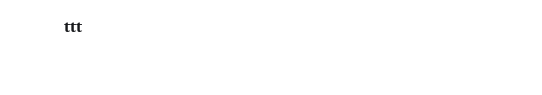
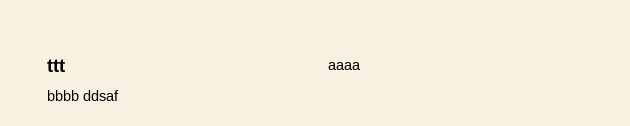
+ bbbb ddsaf
+ aaaa

